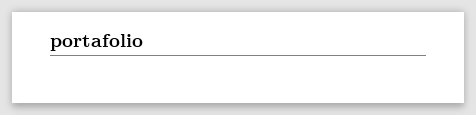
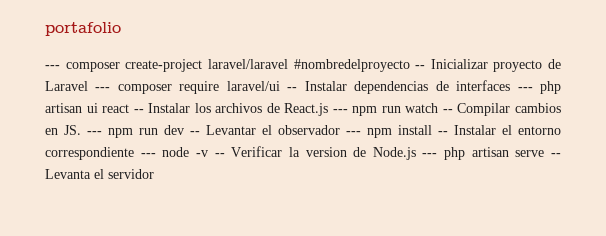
+ --- composer create-project laravel/laravel #nombredelproyecto -- Inicializar proyecto de Laravel --- composer require laravel/ui -- Instalar dependencias de interfaces --- php artisan ui react -- Instalar los archivos de React.js --- npm run watch -- Compilar cambios en JS. --- npm run dev -- Levantar el observador --- npm install -- Instalar el entorno correspondiente --- node -v -- Verificar la version de Node.js --- php artisan serve -- Levanta el servidor

